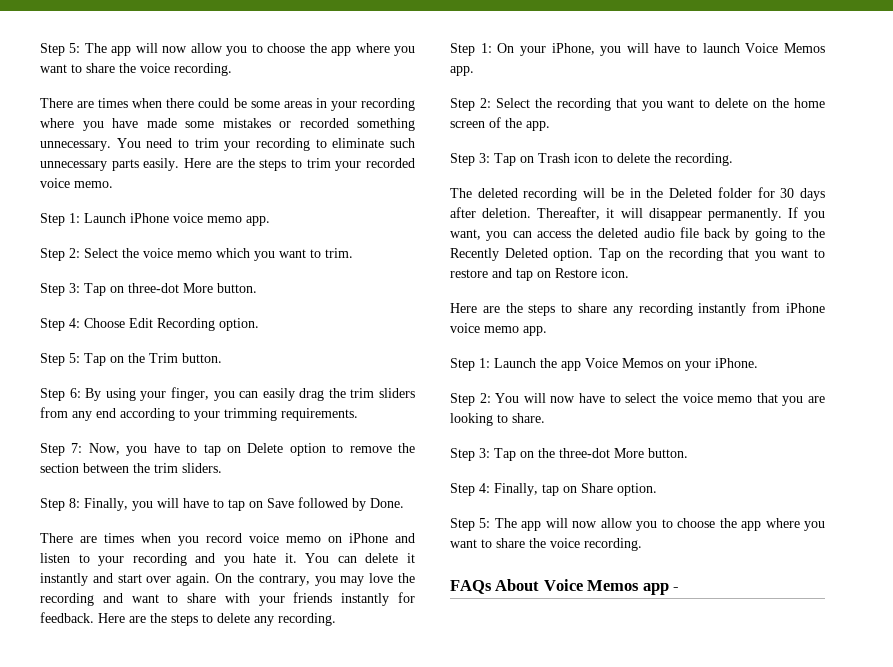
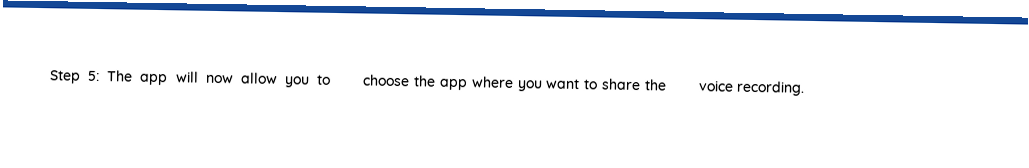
- There are times when there could be some areas in your recording where you have made some mistakes or recorded something unnecessary. You need to trim your recording to eliminate such unnecessary parts easily. Here are the steps to trim your recorded voice memo.
- Step 1: Launch iPhone voice memo app.
- Step 2: Select the voice memo which you want to trim.
- Step 3: Tap on three-dot More button.
- Step 4: Choose Edit Recording option.
- Step 5: Tap on the Trim button.
- Step 6: By using your finger, you can easily drag the trim sliders from any end according to your trimming requirements.
- Step 7: Now, you have to tap on Delete option to remove the section between the trim sliders.
- Step 8: Finally, you will have to tap on Save followed by Done.
- There are times when you record voice memo on iPhone and listen to your recording and you hate it. You can delete it instantly and start over again. On the contrary, you may love the recording and want to share with your friends instantly for feedback. Here are the steps to delete any recording.
- Step 1: On your iPhone, you will have to launch Voice Memos app.
- Step 2: Select the recording that you want to delete on the home screen of the app.
- Step 3: Tap on Trash icon to delete the recording.
- The deleted recording will be in the Deleted folder for 30 days after deletion. Thereafter, it will disappear permanently. If you want, you can access the deleted audio file back by going to the Recently Deleted option. Tap on the recording that you want to restore and tap on Restore icon.
- Here are the steps to share any recording instantly from iPhone voice memo app.
- Step 1: Launch the app Voice Memos on your iPhone.
- Step 2: You will now have to select the voice memo that you are looking to share.
- Step 3: Tap on the three-dot More button.
- Step 4: Finally, tap on Share option.
- Step 5: The app will now allow you to choose the app where you want to share the voice recording.
- FAQs About Voice Memos app -

